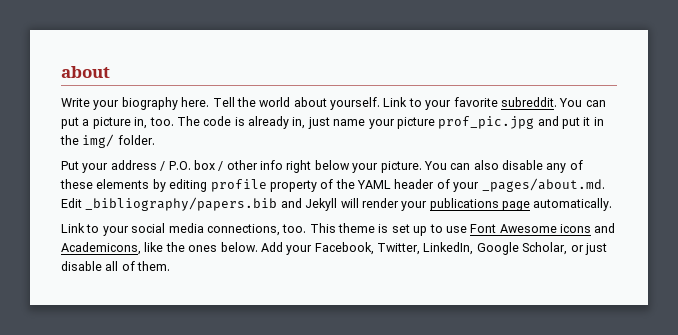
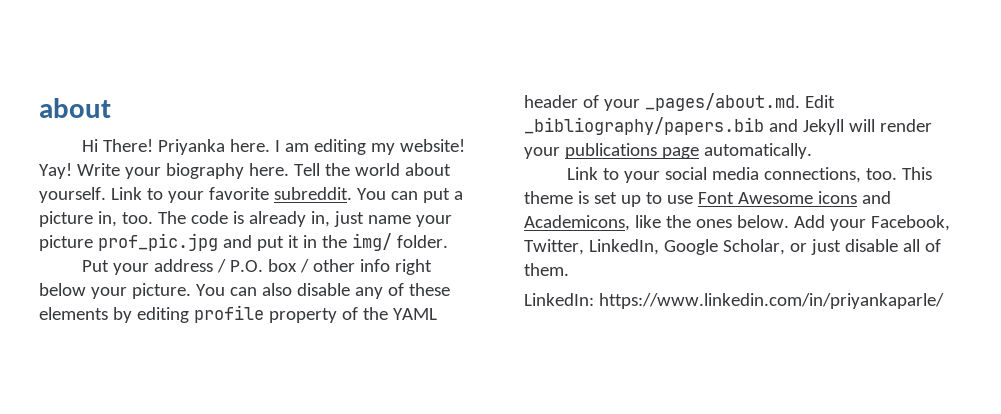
+ Hi There! Priyanka here. I am editing my website! Yay!
+ LinkedIn: https://www.linkedin.com/in/priyankaparle/

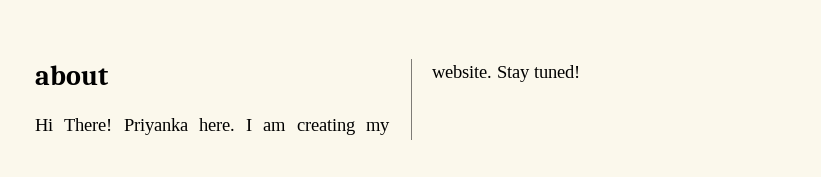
- I am editing my website! Yay! Write your biography here. Tell the world about yourself. Link to your favorite subreddit. You can put a picture in, too. The code is already in, just name your picture prof_pic.jpg and put it in the img/ folder.
- Put your address / P.O. box / other info right below your picture. You can also disable any of these elements by editing profile property of the YAML header of your _pages/about.md. Edit _bibliography/papers.bib and Jekyll will render your publications page automatically.
- Link to your social media connections, too. This theme is set up to use Font Awesome icons and Academicons, like the ones below. Add your Facebook, Twitter, LinkedIn, Google Scholar, or just disable all of them.
- LinkedIn: https://www.linkedin.com/in/priyankaparle/
+ I am creating my website. Stay tuned!

